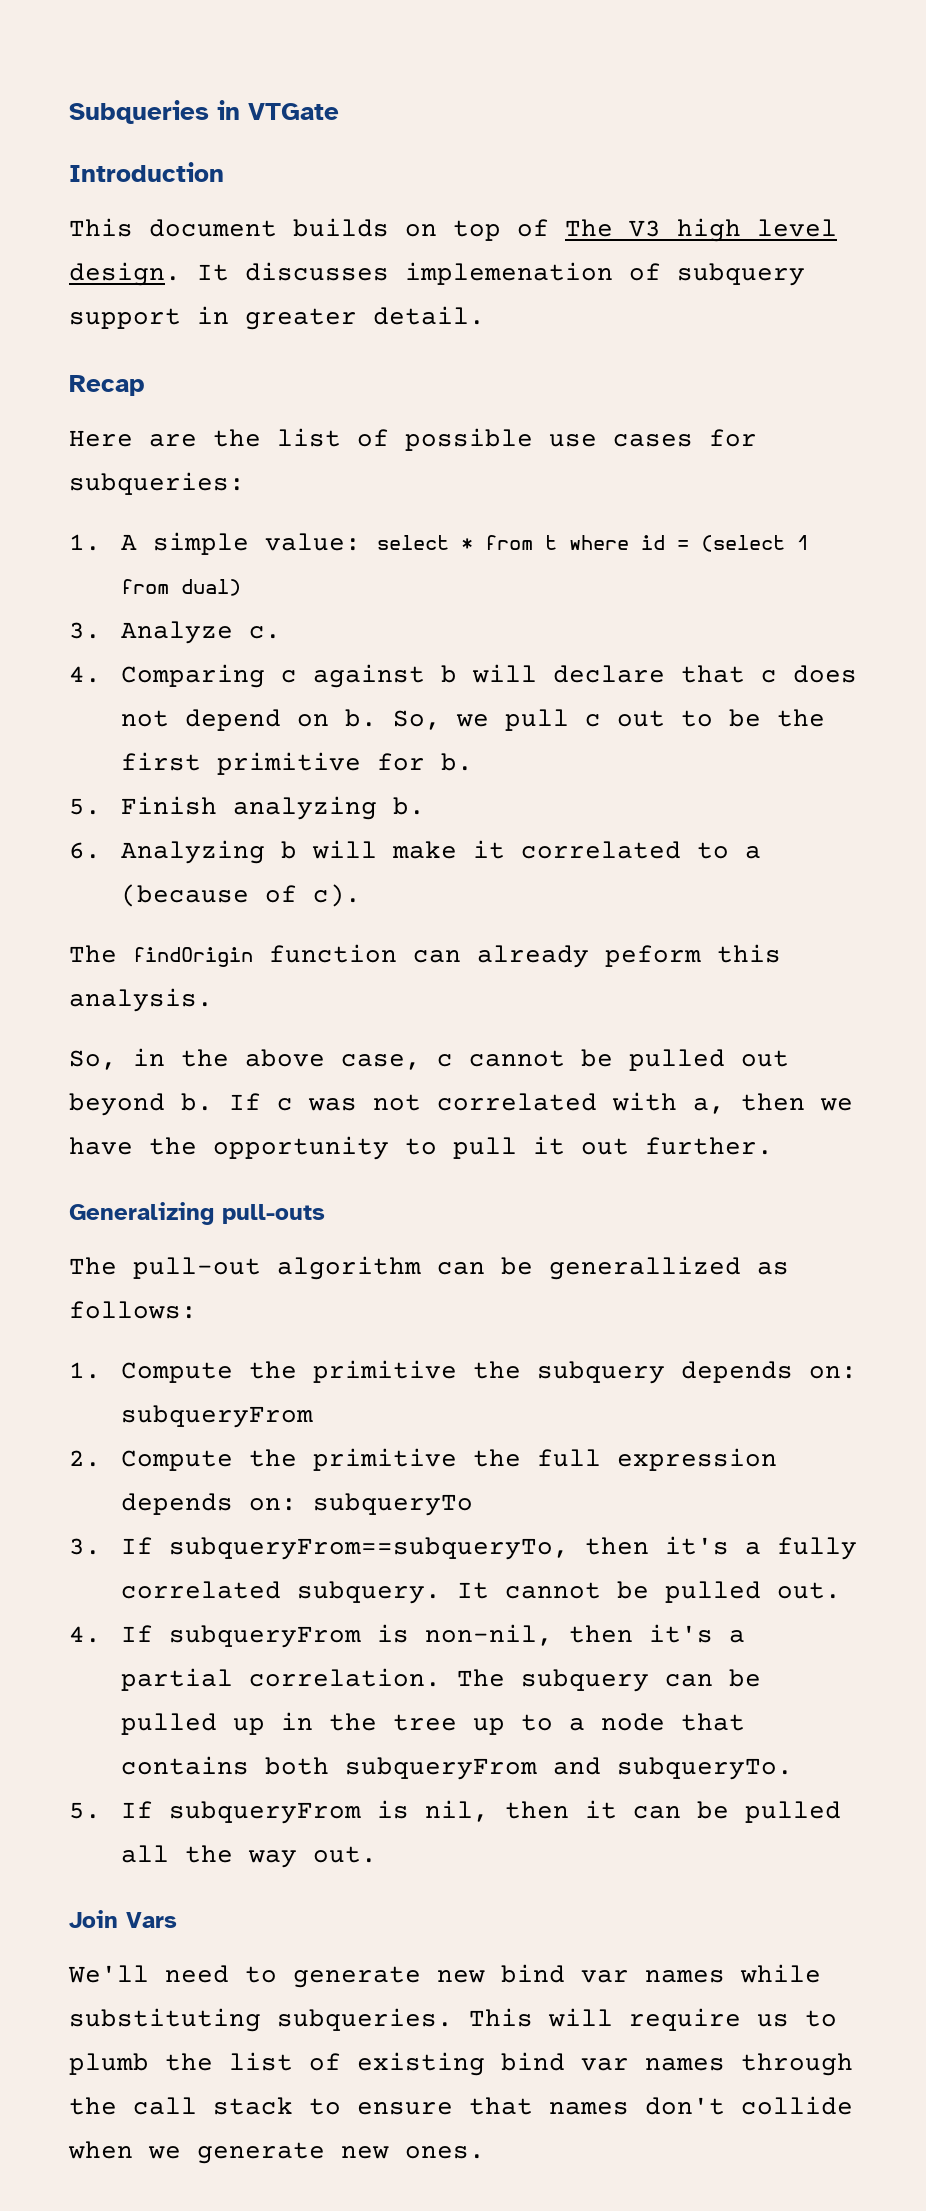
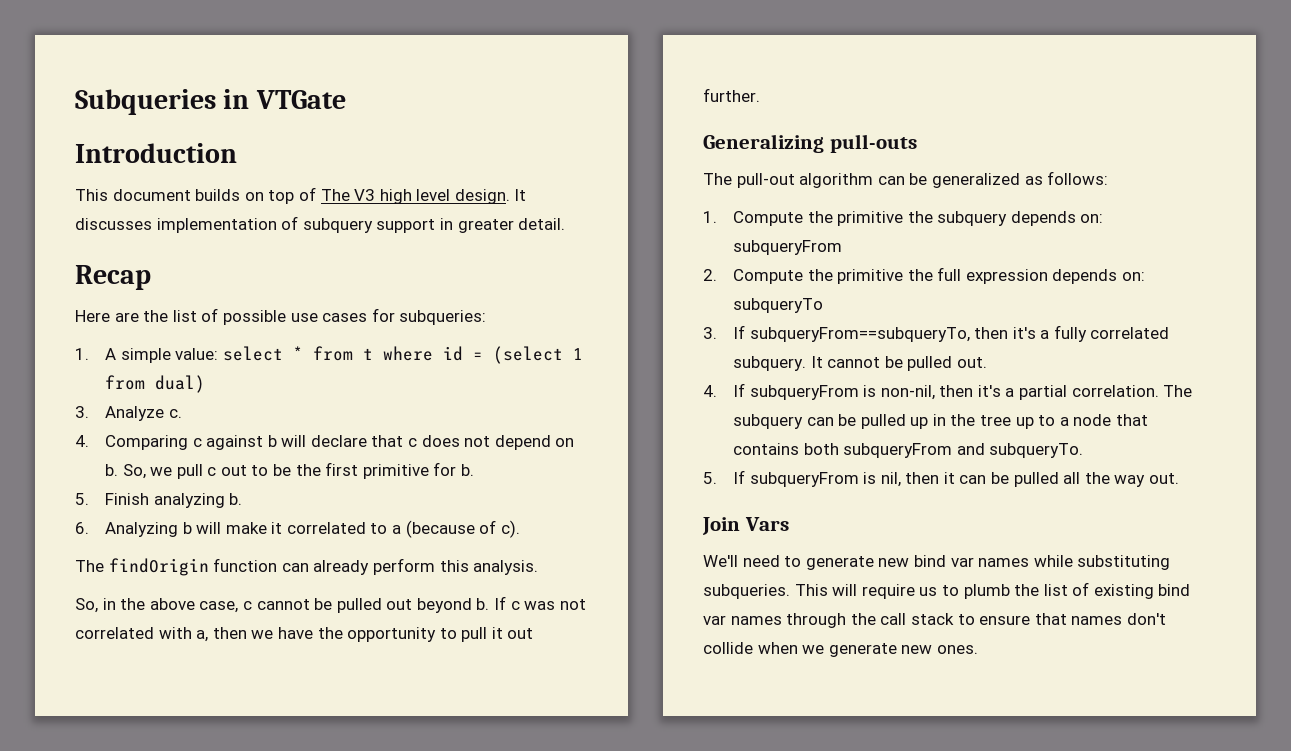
- It discusses implemenation of subquery support in greater detail.
+ It discusses implementation of subquery support in greater detail.
- The findOrigin function can already peform this analysis.
+ The findOrigin function can already perform this analysis.
- The pull-out algorithm can be generallized as follows:
+ The pull-out algorithm can be generalized as follows:

